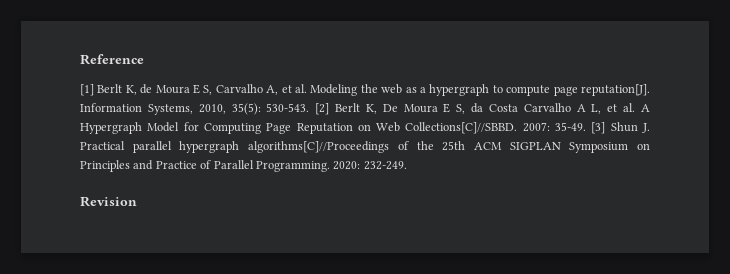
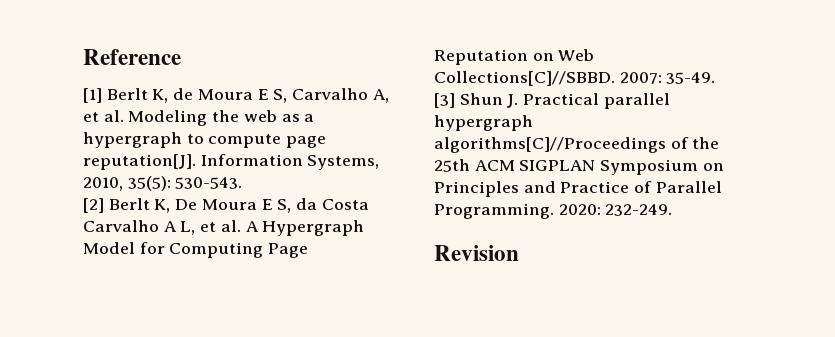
- Information Systems, 2010, 35(5): 530-543. [2] Berlt K, De Moura E S, da Costa Carvalho A L, et al. A Hypergraph Model for Computing Page Reputation on Web Collections[C]//SBBD.
+ Information Systems, 2010, 35(5): 530-543.
+ [2] Berlt K, De Moura E S, da Costa Carvalho A L, et al. A Hypergraph Model for Computing Page Reputation on Web Collections[C]//SBBD.
- 2007: 35-49. [3] Shun J. Practical parallel hypergraph algorithms[C]//Proceedings of the 25th ACM SIGPLAN Symposium on Principles and Practice of Parallel Programming.
+ 2007: 35-49.
+ [3] Shun J. Practical parallel hypergraph algorithms[C]//Proceedings of the 25th ACM SIGPLAN Symposium on Principles and Practice of Parallel Programming.

